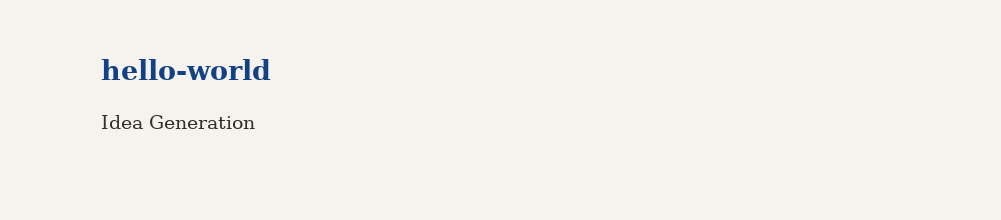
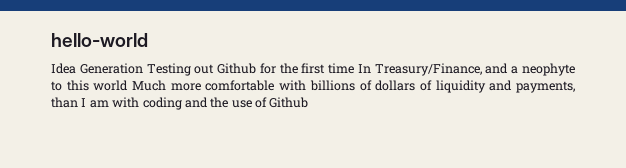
- Idea Generation
+ Idea Generation Testing out Github for the first time In Treasury/Finance, and a neophyte to this world Much more comfortable with billions of dollars of liquidity and payments, than I am with coding and the use of Github

